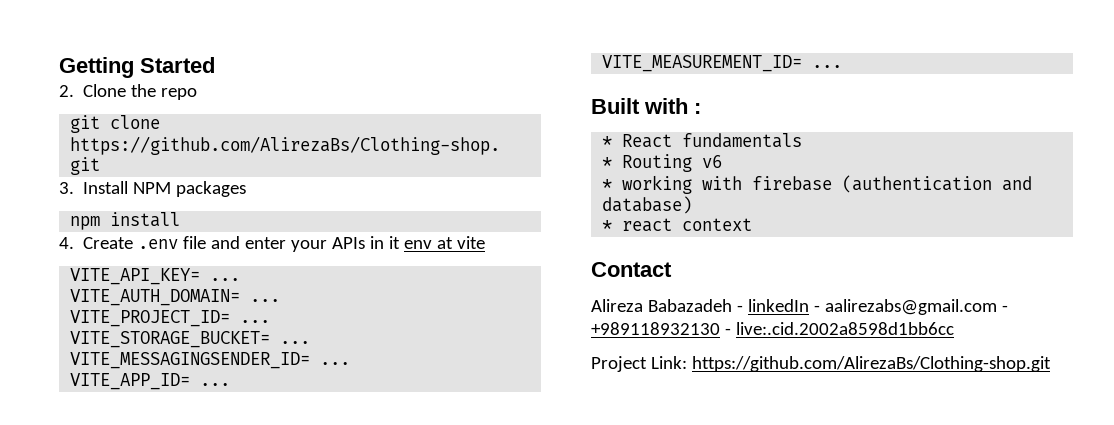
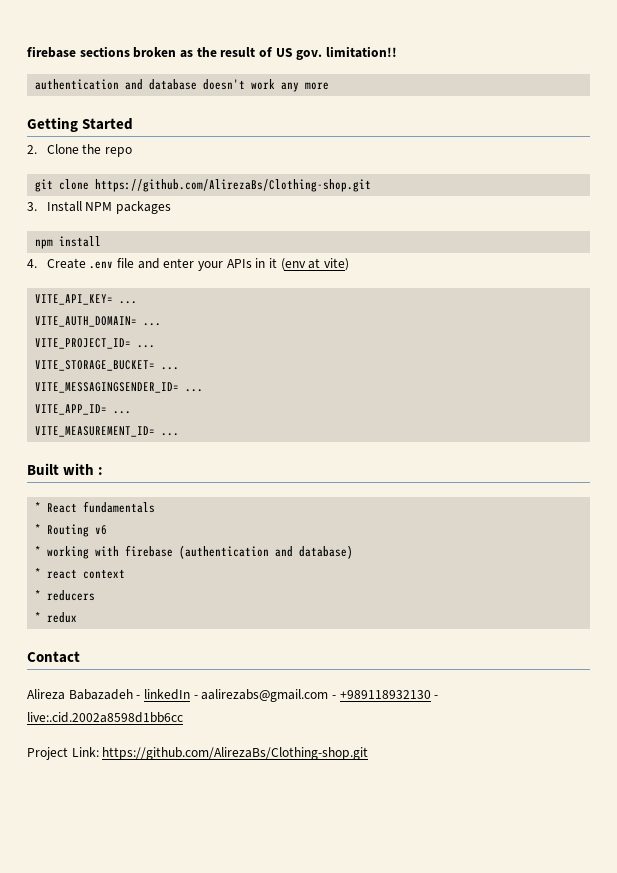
+ firebase sections broken as the result of US gov. limitation!!
+ authentication and database doesn't work any more
- 4. Create .env file and enter your APIs in it env at vite
+ 4. Create .env file and enter your APIs in it (env at vite)
+ * reducers
+ * redux

